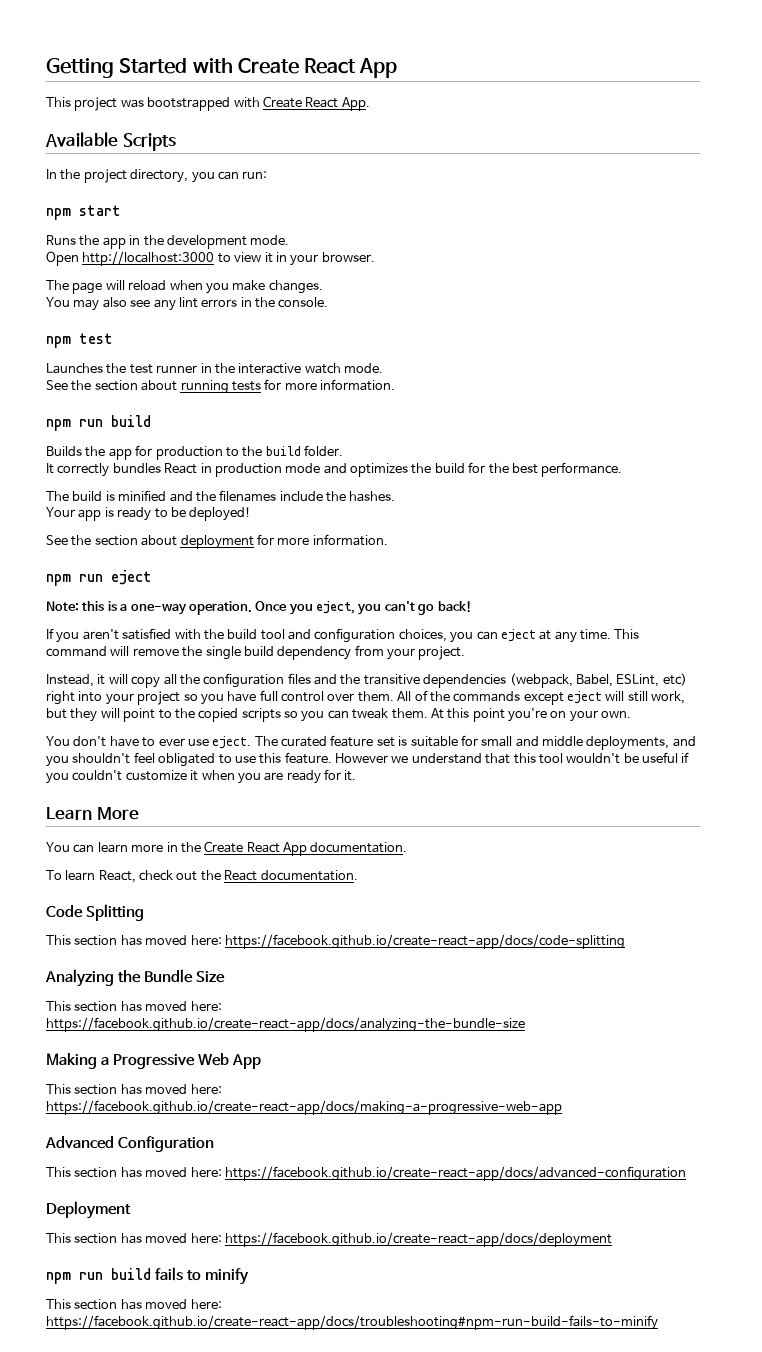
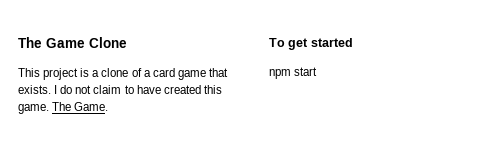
- Getting Started with Create React App
- This project was bootstrapped with Create React App.
- Available Scripts
- In the project directory, you can run:
+ The Game Clone
+ This project is a clone of a card game that exists. I do not claim to have created this game. The Game.
+ To get started
  npm start
- Runs the app in the development mode.
- Open http://localhost:3000 to view it in your browser.
- The page will reload when you make changes.
- You may also see any lint errors in the console.
- npm test
- Launches the test runner in the interactive watch mode.
- See the section about running tests for more information.
- npm run build
- Builds the app for production to the build folder.
- It correctly bundles React in production mode and optimizes the build for the best performance.
- The build is minified and the filenames include the hashes.
- Your app is ready to be deployed!
- See the section about deployment for more information.
- npm run eject
- Note: this is a one-way operation. Once you eject, you can't go back!
- If you aren't satisfied with the build tool and configuration choices, you can eject at any time. This command will remove the single build dependency from your project.
- Instead, it will copy all the configuration files and the transitive dependencies (webpack, Babel, ESLint, etc) right into your project so you have full control over them. All of the commands except eject will still work, but they will point to the copied scripts so you can tweak them. At this point you're on your own.
- You don't have to ever use eject. The curated feature set is suitable for small and middle deployments, and you shouldn't feel obligated to use this feature. However we understand that this tool wouldn't be useful if you couldn't customize it when you are ready for it.
- Learn More
- You can learn more in the Create React App documentation.
- To learn React, check out the React documentation.
- Code Splitting
- This section has moved here: https://facebook.github.io/create-react-app/docs/code-splitting
- Analyzing the Bundle Size
- This section has moved here: https://facebook.github.io/create-react-app/docs/analyzing-the-bundle-size
- Making a Progressive Web App
- This section has moved here: https://facebook.github.io/create-react-app/docs/making-a-progressive-web-app
- Advanced Configuration
- This section has moved here: https://facebook.github.io/create-react-app/docs/advanced-configuration
- Deployment
- This section has moved here: https://facebook.github.io/create-react-app/docs/deployment
- npm run build fails to minify
- This section has moved here: https://facebook.github.io/create-react-app/docs/troubleshooting#npm-run-build-fails-to-minify

